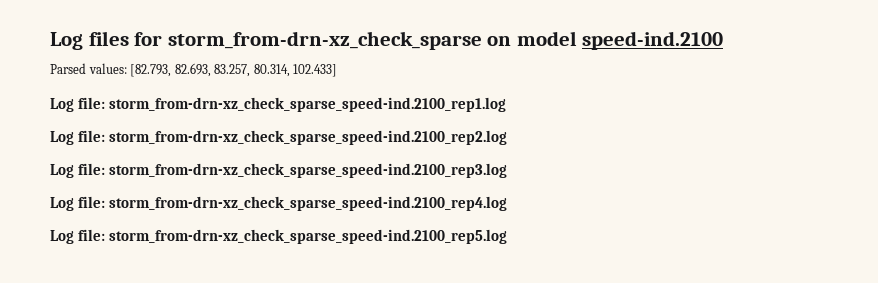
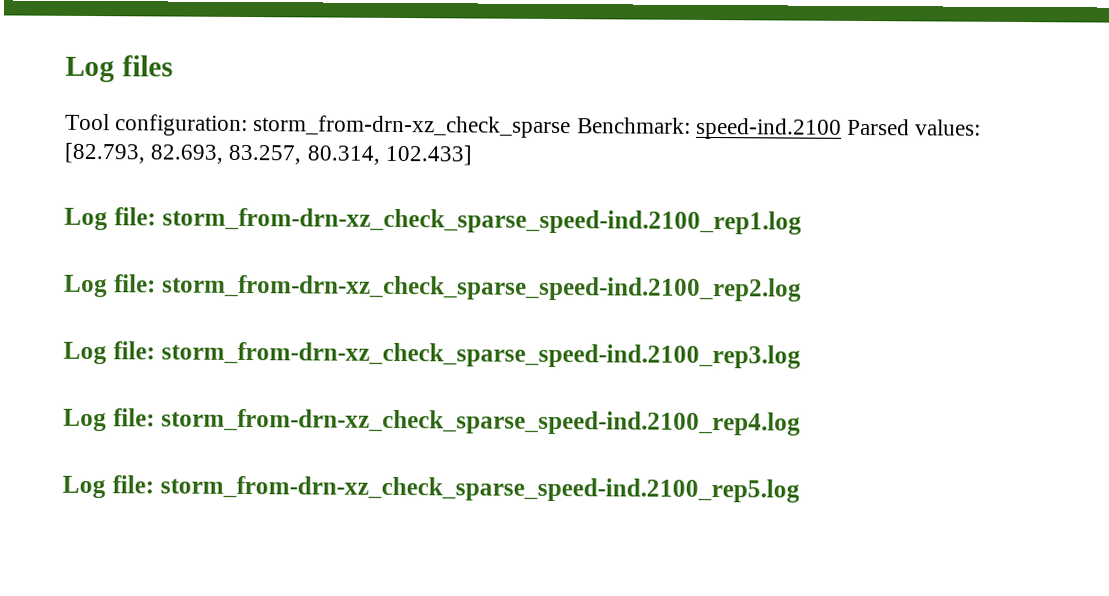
- Log files for storm_from-drn-xz_check_sparse on model speed-ind.2100
- Parsed values: [82.793, 82.693, 83.257, 80.314, 102.433]
+ Log files
+ Tool configuration: storm_from-drn-xz_check_sparse Benchmark: speed-ind.2100 Parsed values: [82.793, 82.693, 83.257, 80.314, 102.433]

